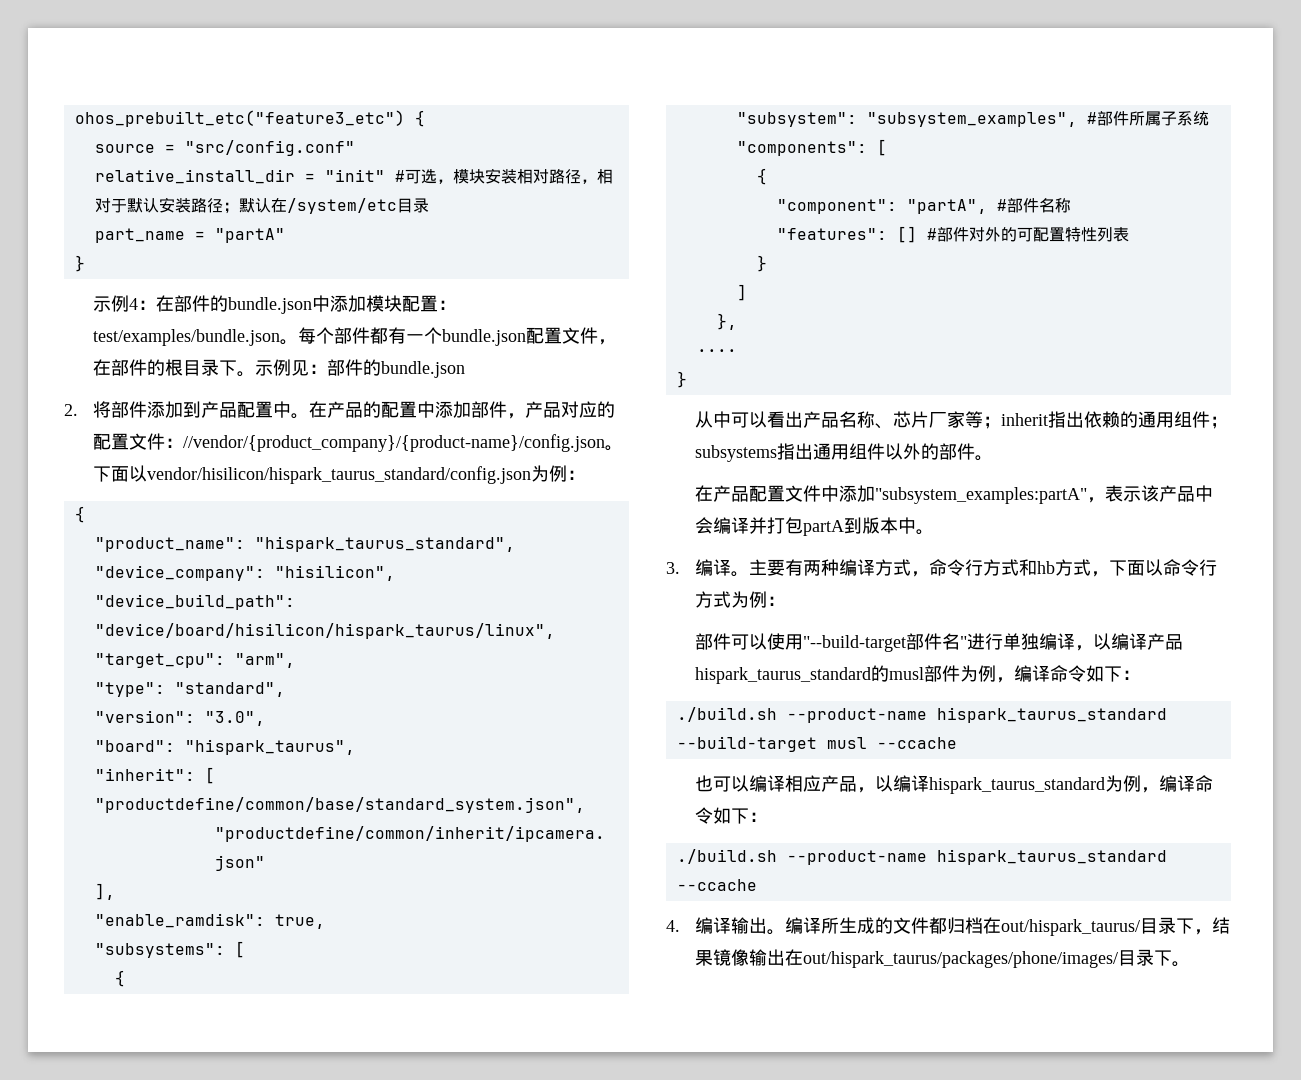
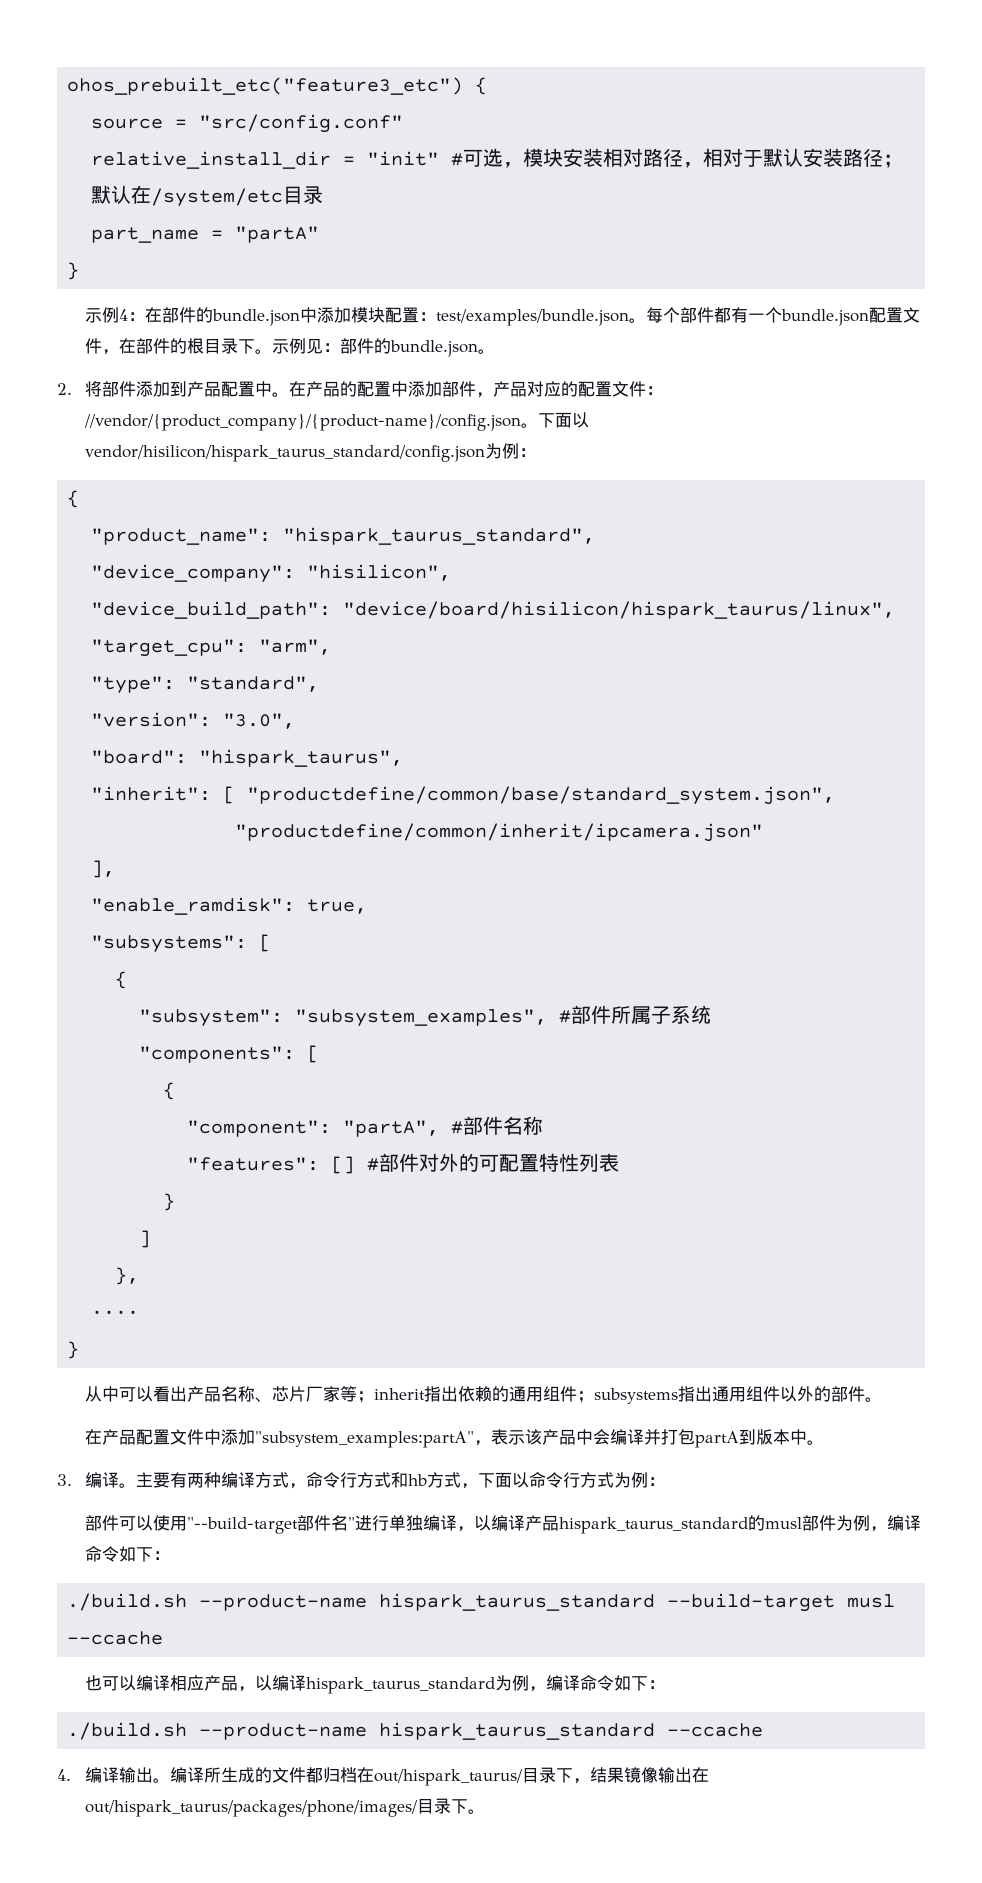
- 示例见：部件的bundle.json
+ 示例见：部件的bundle.json。

